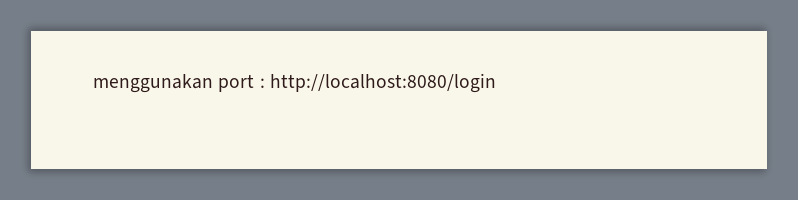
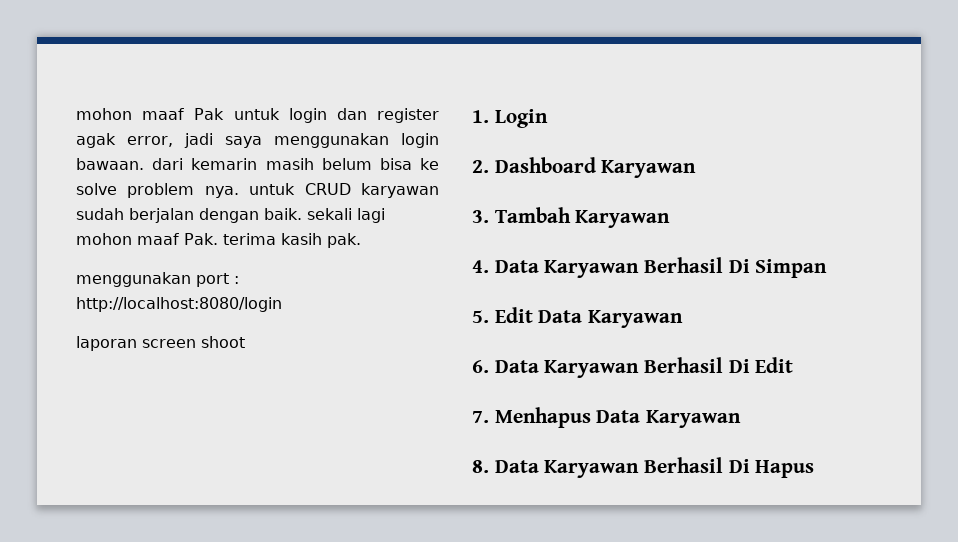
+ mohon maaf Pak untuk login dan register agak error, jadi saya menggunakan login bawaan. dari kemarin masih belum bisa ke solve problem nya. untuk CRUD karyawan sudah berjalan dengan baik. sekali lagi mohon maaf Pak. terima kasih pak.
  menggunakan port : http://localhost:8080/login
+ laporan screen shoot
+ 1. Login
+ 2. Dashboard Karyawan
+ 3. Tambah Karyawan
+ 4. Data Karyawan Berhasil Di Simpan
+ 5. Edit Data Karyawan
+ 6. Data Karyawan Berhasil Di Edit
+ 7. Menhapus Data Karyawan
+ 8. Data Karyawan Berhasil Di Hapus

